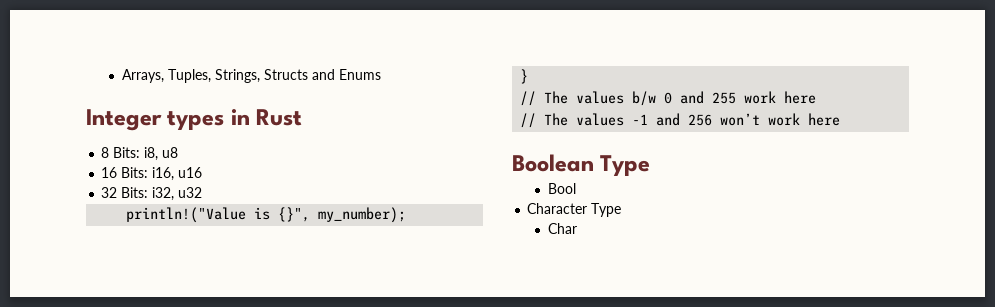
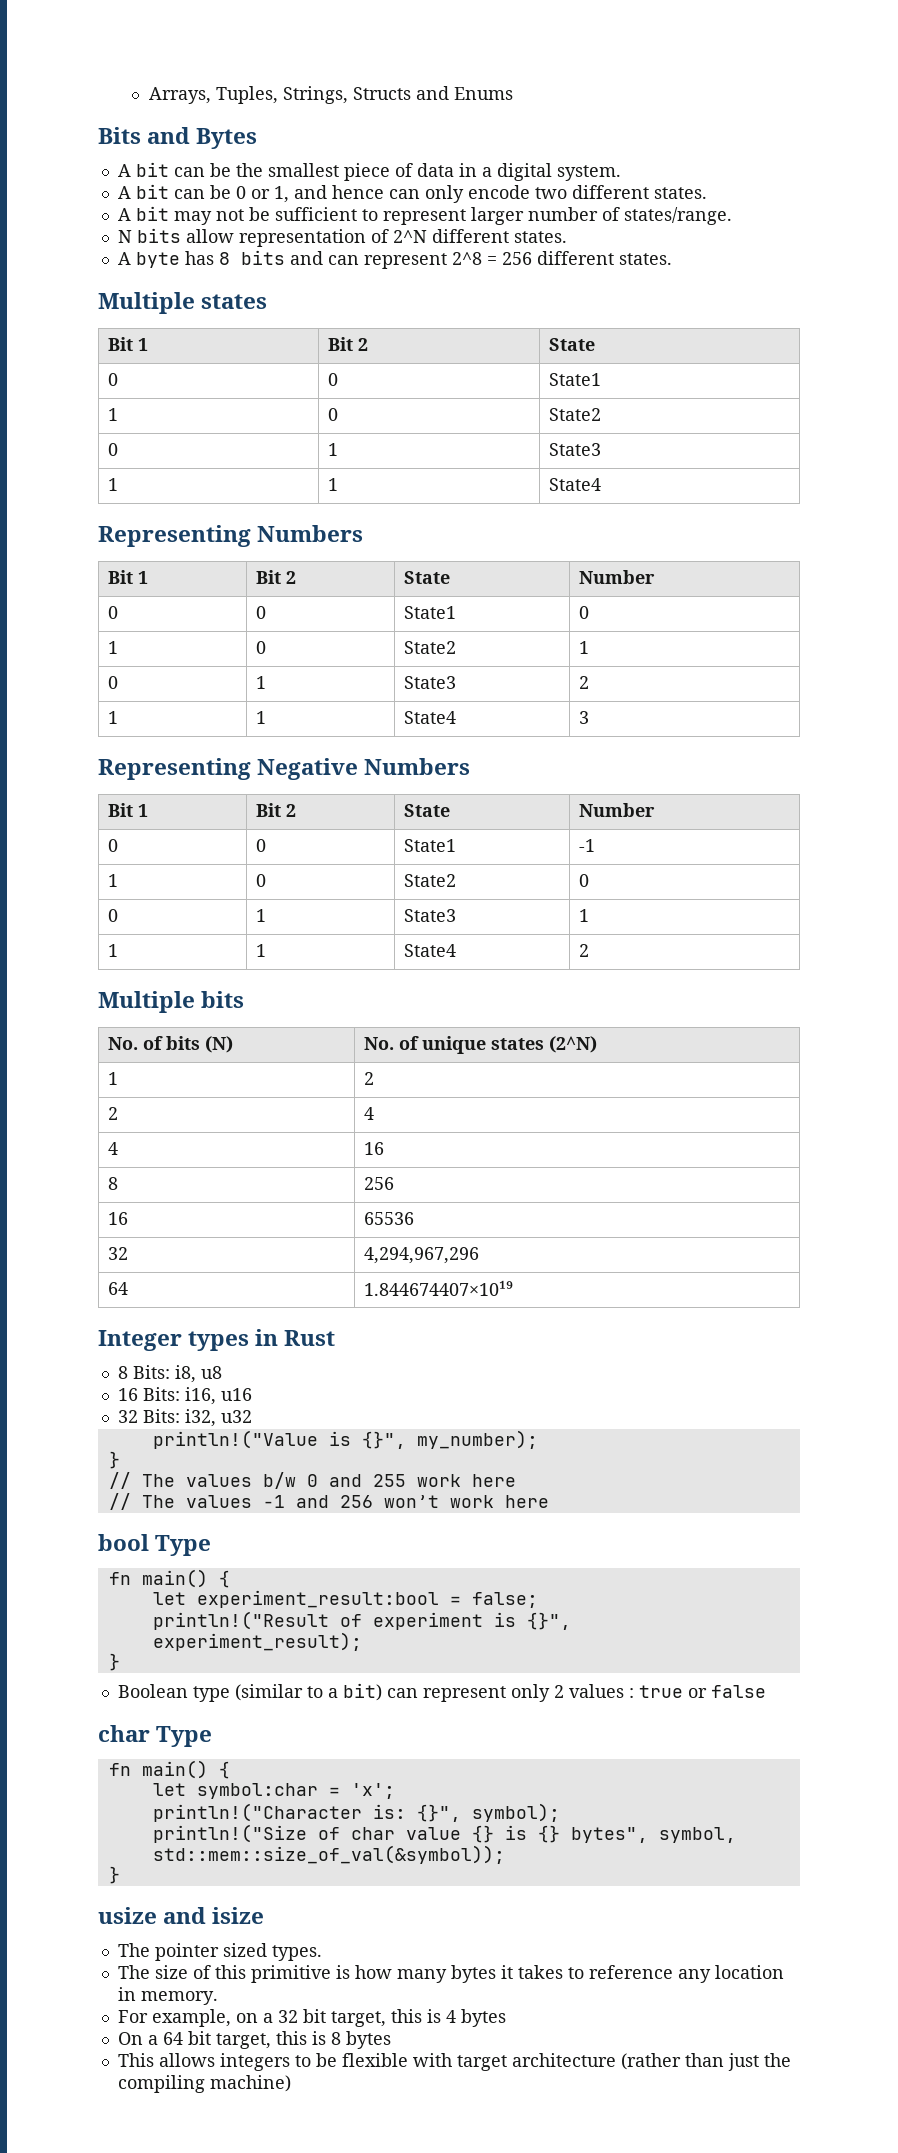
+ Bits and Bytes
+ A bit can be the smallest piece of data in a digital system.
+ A bit can be 0 or 1, and hence can only encode two different states.
+ A bit may not be sufficient to represent larger number of states/range.
+ N bits allow representation of 2^N different states.
+ A byte has 8 bits and can represent 2^8 = 256 different states.
+ Multiple states
+ Bit 1 | Bit 2 | State
+ 0 | 0 | State1
+ 1 | 0 | State2
+ 0 | 1 | State3
+ 1 | 1 | State4
+ Representing Numbers
+ Bit 1 | Bit 2 | State | Number
+ 0 | 0 | State1 | 0
+ 1 | 0 | State2 | 1
+ 0 | 1 | State3 | 2
+ 1 | 1 | State4 | 3
+ Representing Negative Numbers
+ Bit 1 | Bit 2 | State | Number
+ 0 | 0 | State1 | -1
+ 1 | 0 | State2 | 0
+ 0 | 1 | State3 | 1
+ 1 | 1 | State4 | 2
+ Multiple bits
+ No. of bits (N) | No. of unique states (2^N)
+ 1 | 2
+ 2 | 4
+ 4 | 16
+ 8 | 256
+ 16 | 65536
+ 32 | 4,294,967,296
+ 64 | 1.844674407×10¹⁹
- Boolean Type
- Bool
- Character Type
- Char
+ bool Type
+ fn main() {
+ let experiment_result:bool = false;
+ println!("Result of experiment is {}", experiment_result);
+ }
+ Boolean type (similar to a bit) can represent only 2 values : true or false
+ char Type
+ fn main() {
+ let symbol:char = 'x';
+ println!("Character is: {}", symbol);
+ println!("Size of char value {} is {} bytes", symbol, std::mem::size_of_val(&symbol));
+ }
+ usize and isize
+ The pointer sized types.
+ The size of this primitive is how many bytes it takes to reference any location in memory.
+ For example, on a 32 bit target, this is 4 bytes
+ On a 64 bit target, this is 8 bytes
+ This allows integers to be flexible with target architecture (rather than just the compiling machine)

